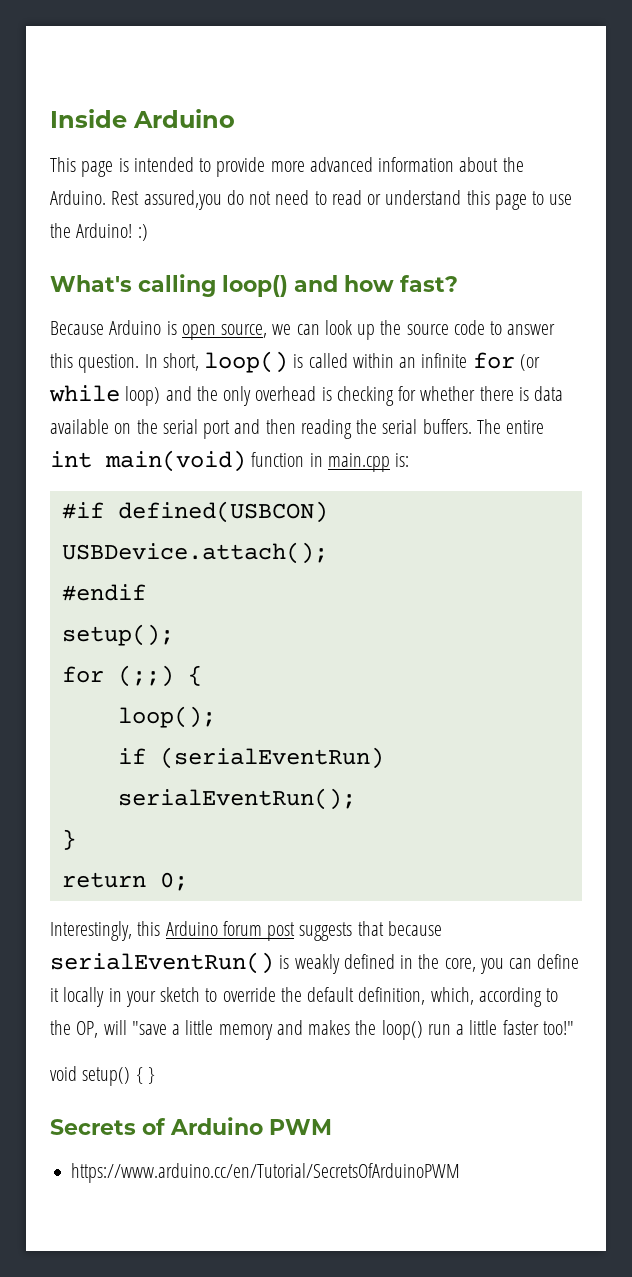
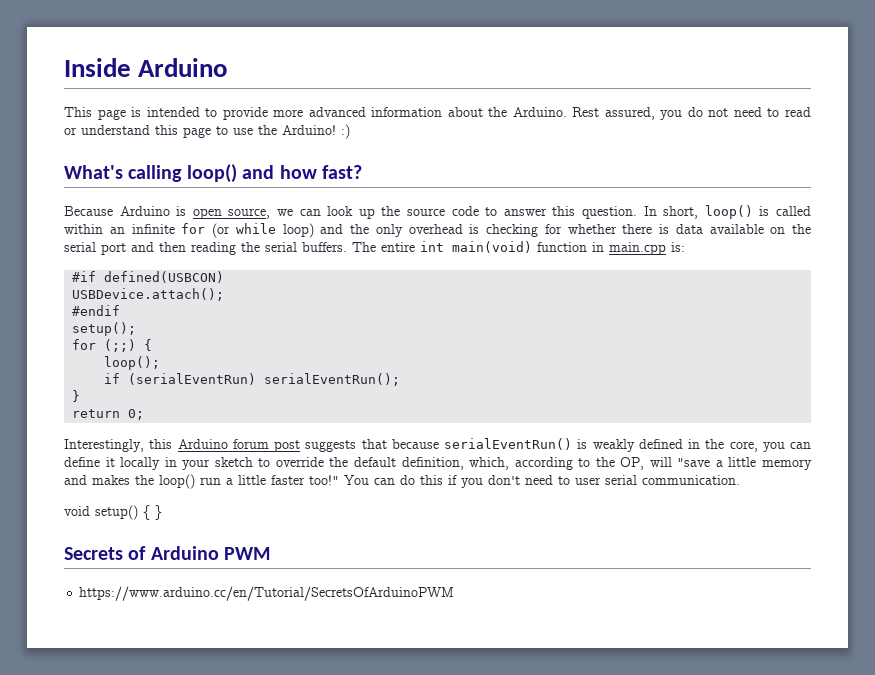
- Rest assured,you do not need to read or understand this page to use the Arduino! :)
+ Rest assured, you do not need to read or understand this page to use the Arduino! :)
+ You can do this if you don't need to user serial communication.

